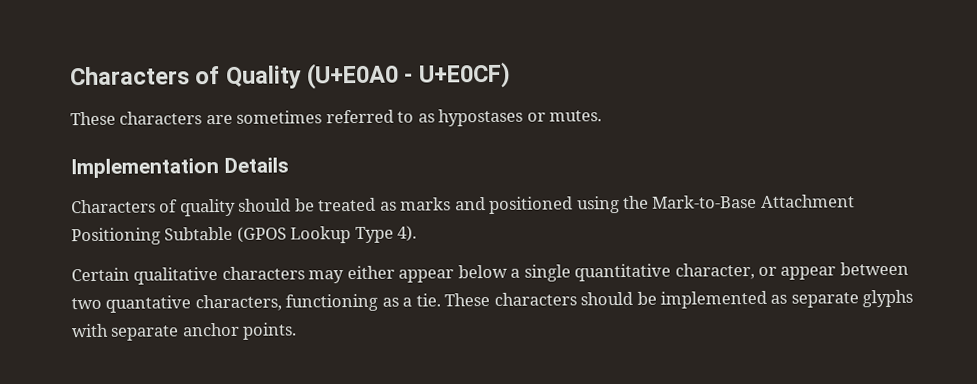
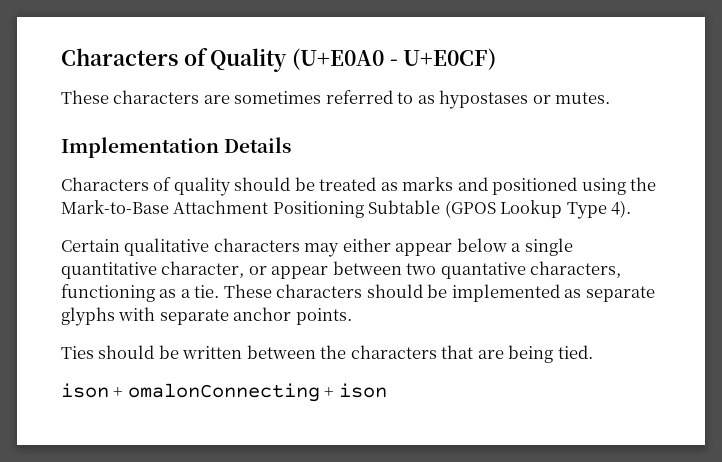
+ Ties should be written between the characters that are being tied.
+ ison + omalonConnecting + ison

